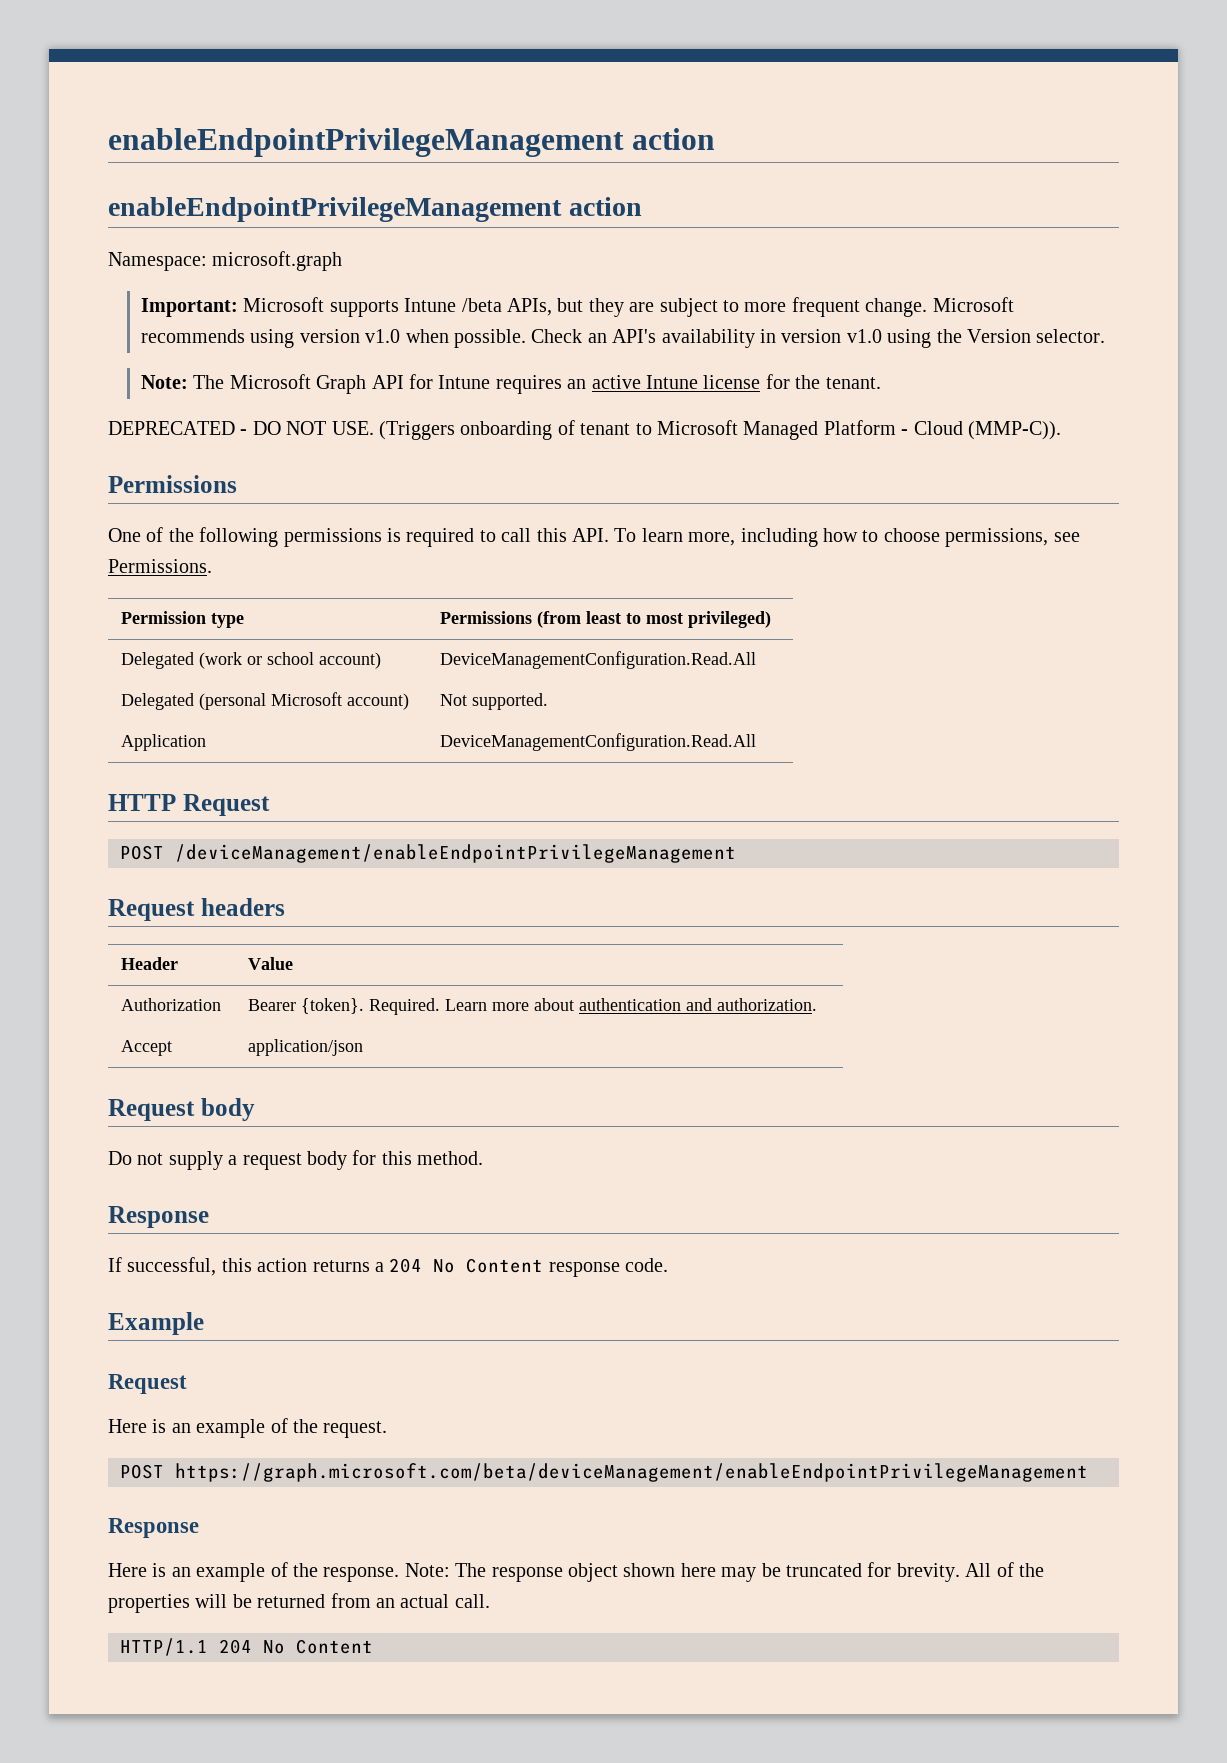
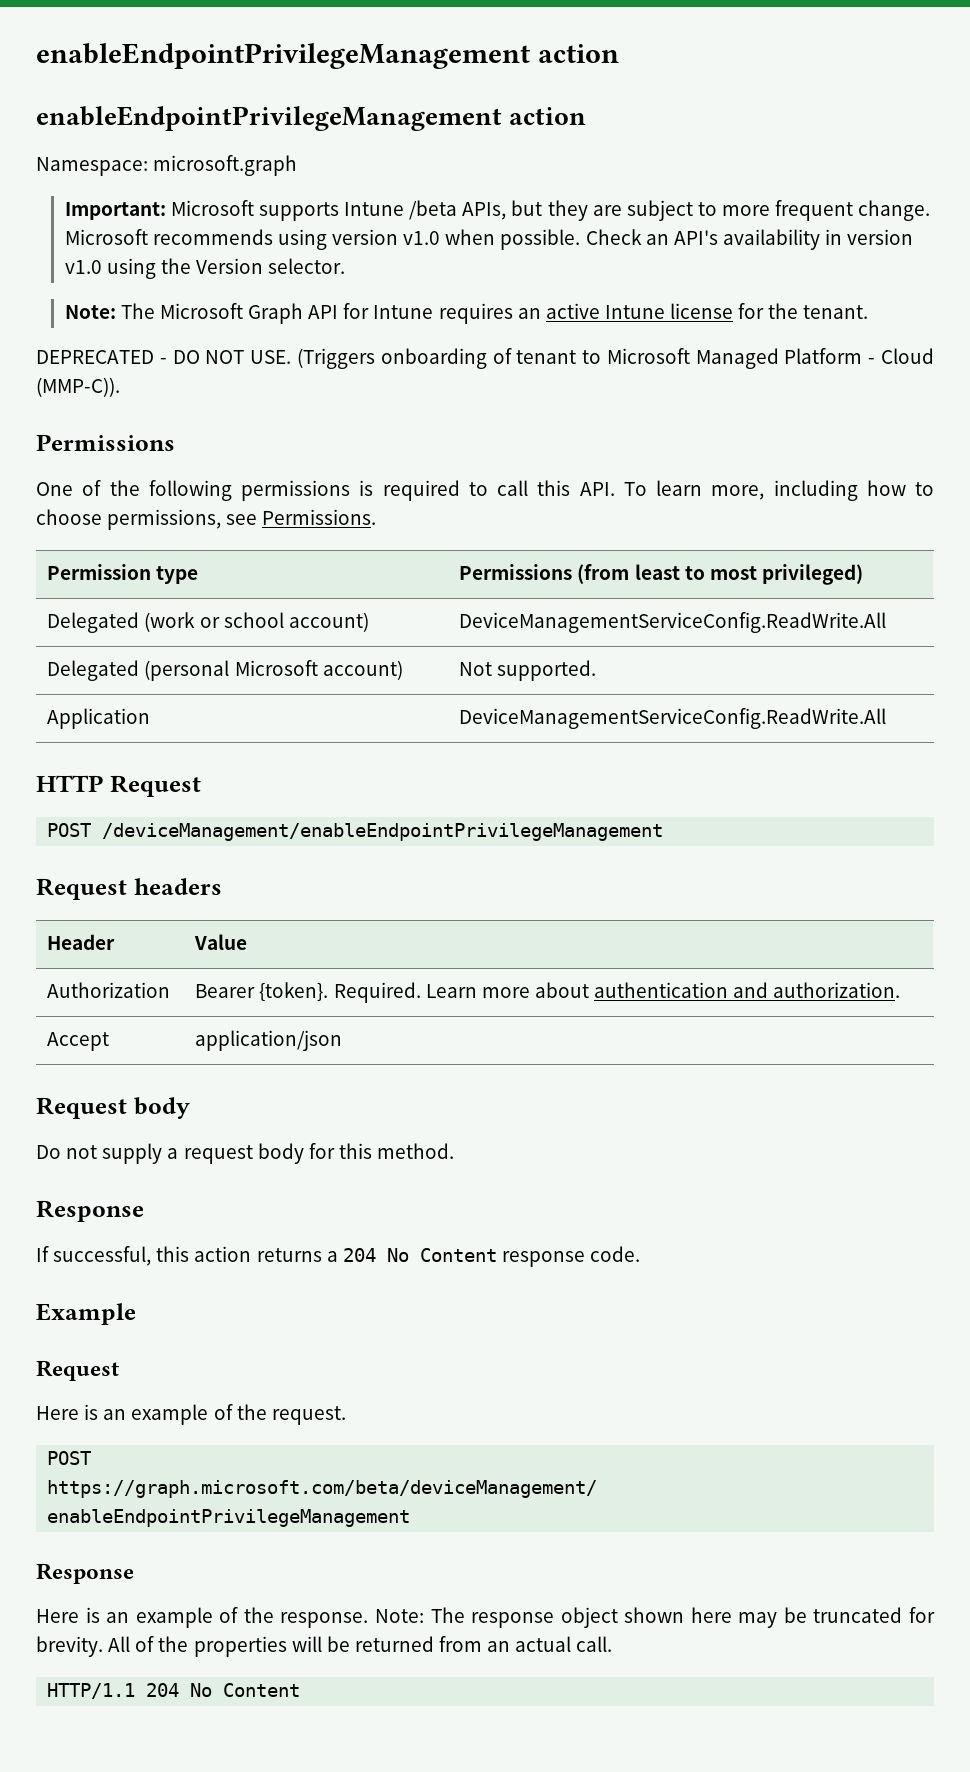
- Delegated (work or school account) | DeviceManagementConfiguration.Read.All
+ Delegated (work or school account) | DeviceManagementServiceConfig.ReadWrite.All
- Application | DeviceManagementConfiguration.Read.All
+ Application | DeviceManagementServiceConfig.ReadWrite.All

